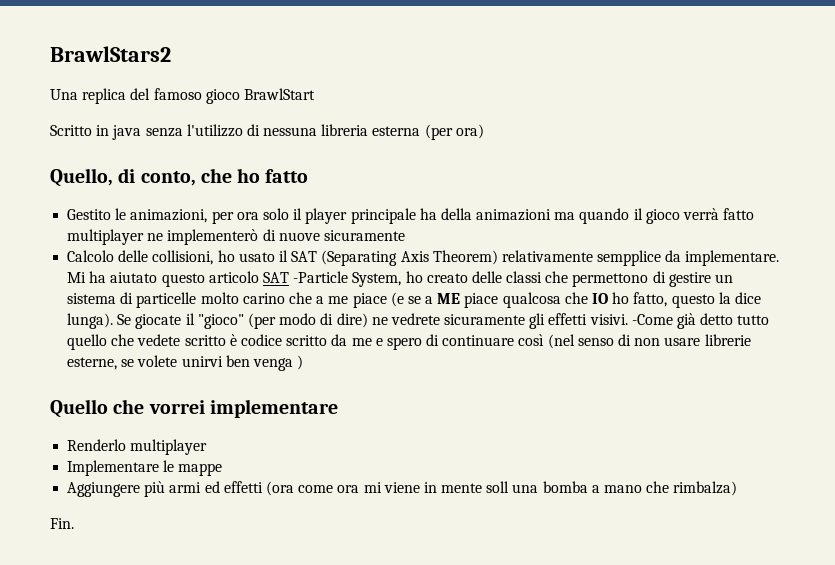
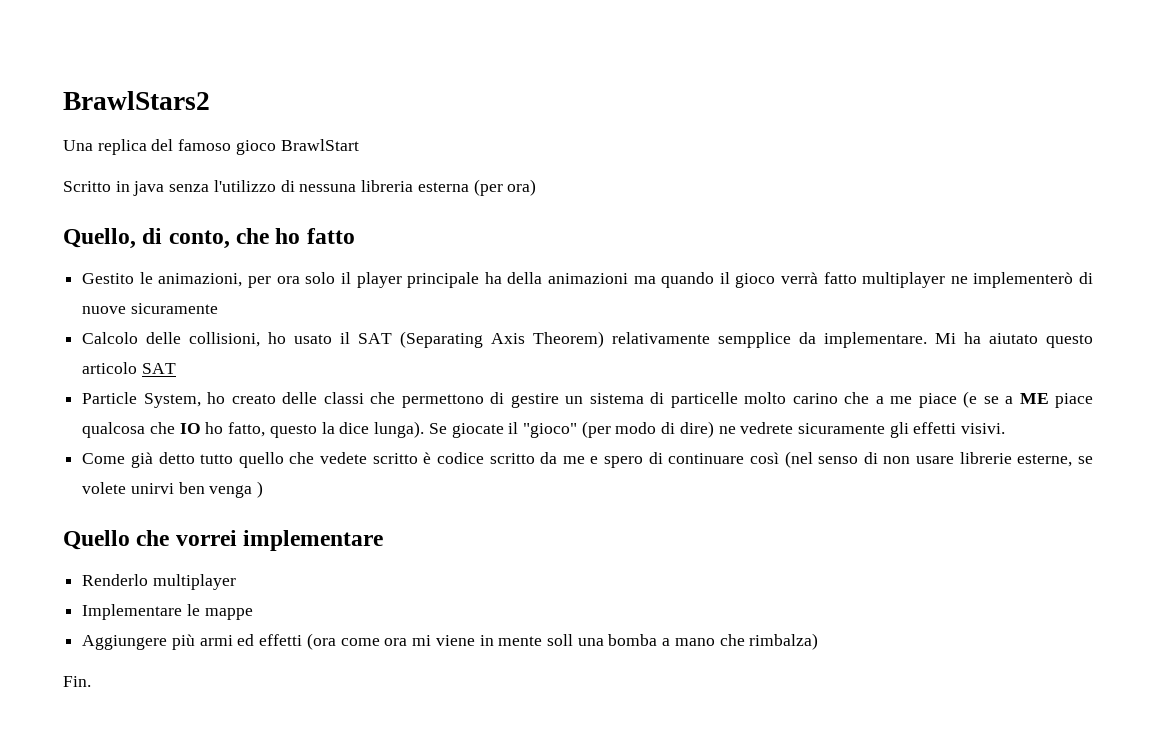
- Mi ha aiutato questo articolo SAT -Particle System, ho creato delle classi che permettono di gestire un sistema di particelle molto carino che a me piace (e se a ME piace qualcosa che IO ho fatto, questo la dice lunga).
+ Mi ha aiutato questo articolo SAT
+ Particle System, ho creato delle classi che permettono di gestire un sistema di particelle molto carino che a me piace (e se a ME piace qualcosa che IO ho fatto, questo la dice lunga).
- Se giocate il "gioco" (per modo di dire) ne vedrete sicuramente gli effetti visivi. -Come già detto tutto quello che vedete scritto è codice scritto da me e spero di continuare così (nel senso di non usare librerie esterne, se volete unirvi ben venga )
+ Se giocate il "gioco" (per modo di dire) ne vedrete sicuramente gli effetti visivi.
+ Come già detto tutto quello che vedete scritto è codice scritto da me e spero di continuare così (nel senso di non usare librerie esterne, se volete unirvi ben venga )

